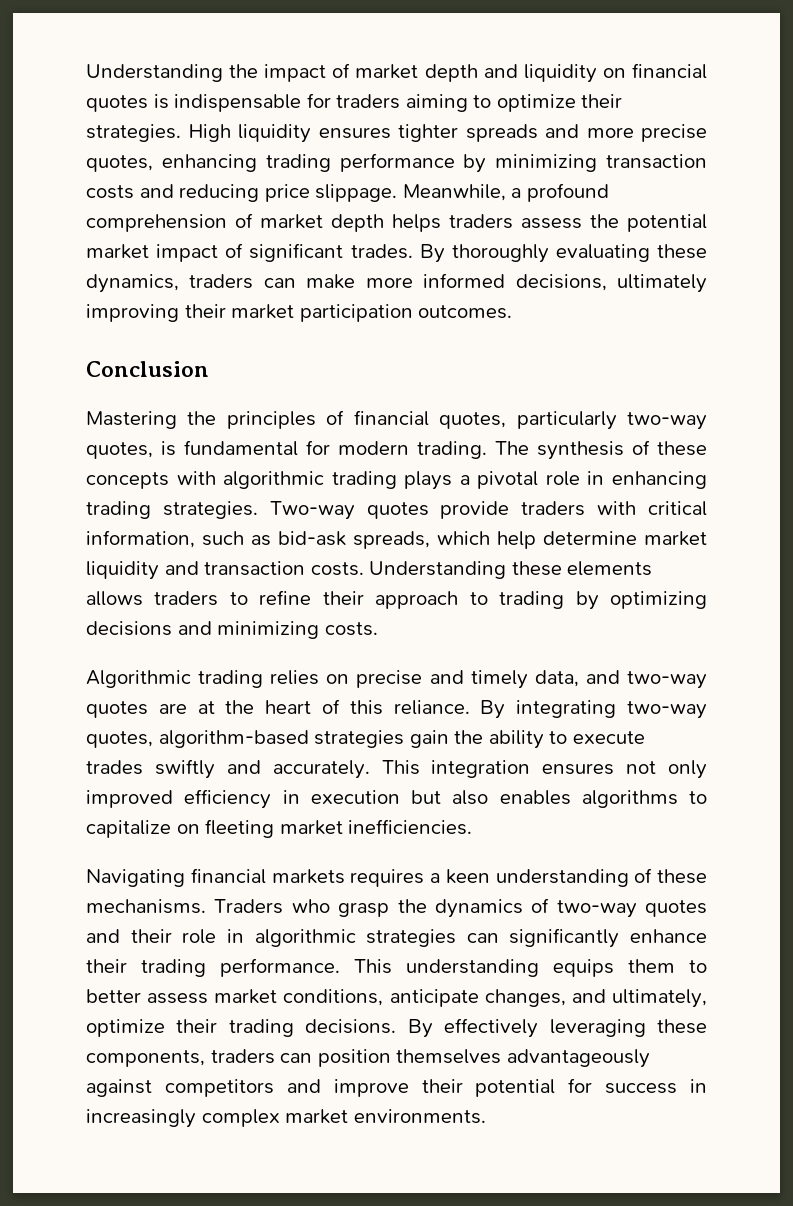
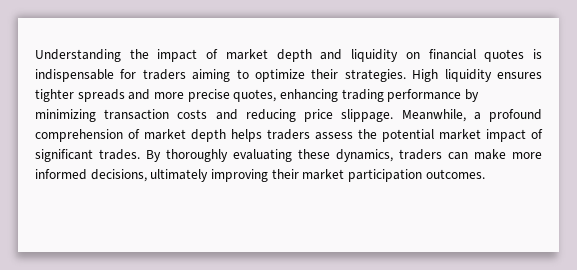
- Conclusion
- Mastering the principles of financial quotes, particularly two-way quotes, is fundamental for modern trading. The synthesis of these concepts with algorithmic trading plays a pivotal role in enhancing trading strategies. Two-way quotes provide traders with critical information, such as bid-ask spreads, which help determine market liquidity and transaction costs. Understanding these elements allows traders to refine their approach to trading by optimizing decisions and minimizing costs.
- Algorithmic trading relies on precise and timely data, and two-way quotes are at the heart of this reliance. By integrating two-way quotes, algorithm-based strategies gain the ability to execute trades swiftly and accurately. This integration ensures not only improved efficiency in execution but also enables algorithms to capitalize on fleeting market inefficiencies.
- Navigating financial markets requires a keen understanding of these mechanisms. Traders who grasp the dynamics of two-way quotes and their role in algorithmic strategies can significantly enhance their trading performance. This understanding equips them to better assess market conditions, anticipate changes, and ultimately, optimize their trading decisions. By effectively leveraging these components, traders can position themselves advantageously against competitors and improve their potential for success in increasingly complex market environments.

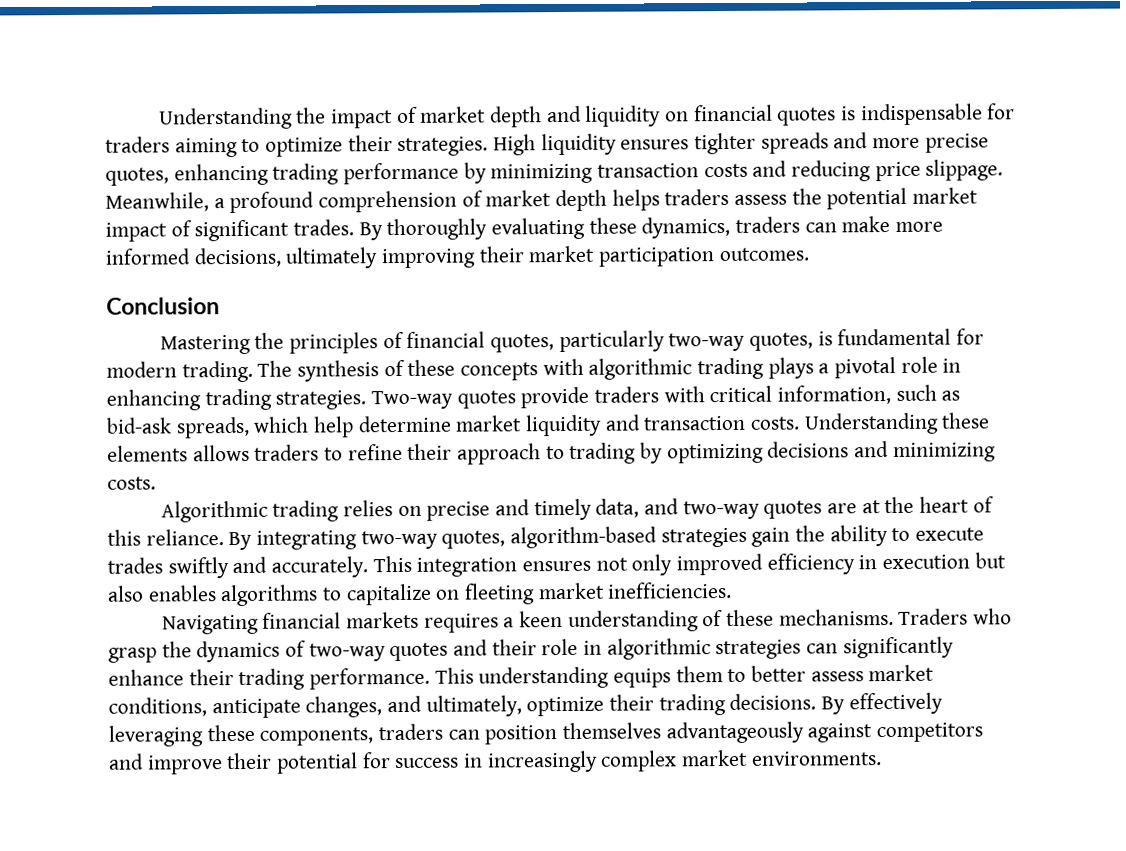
+ Conclusion
+ Mastering the principles of financial quotes, particularly two-way quotes, is fundamental for modern trading. The synthesis of these concepts with algorithmic trading plays a pivotal role in enhancing trading strategies. Two-way quotes provide traders with critical information, such as bid-ask spreads, which help determine market liquidity and transaction costs. Understanding these elements allows traders to refine their approach to trading by optimizing decisions and minimizing costs.
+ Algorithmic trading relies on precise and timely data, and two-way quotes are at the heart of this reliance. By integrating two-way quotes, algorithm-based strategies gain the ability to execute trades swiftly and accurately. This integration ensures not only improved efficiency in execution but also enables algorithms to capitalize on fleeting market inefficiencies.
+ Navigating financial markets requires a keen understanding of these mechanisms. Traders who grasp the dynamics of two-way quotes and their role in algorithmic strategies can significantly enhance their trading performance. This understanding equips them to better assess market conditions, anticipate changes, and ultimately, optimize their trading decisions. By effectively leveraging these components, traders can position themselves advantageously against competitors and improve their potential for success in increasingly complex market environments.

